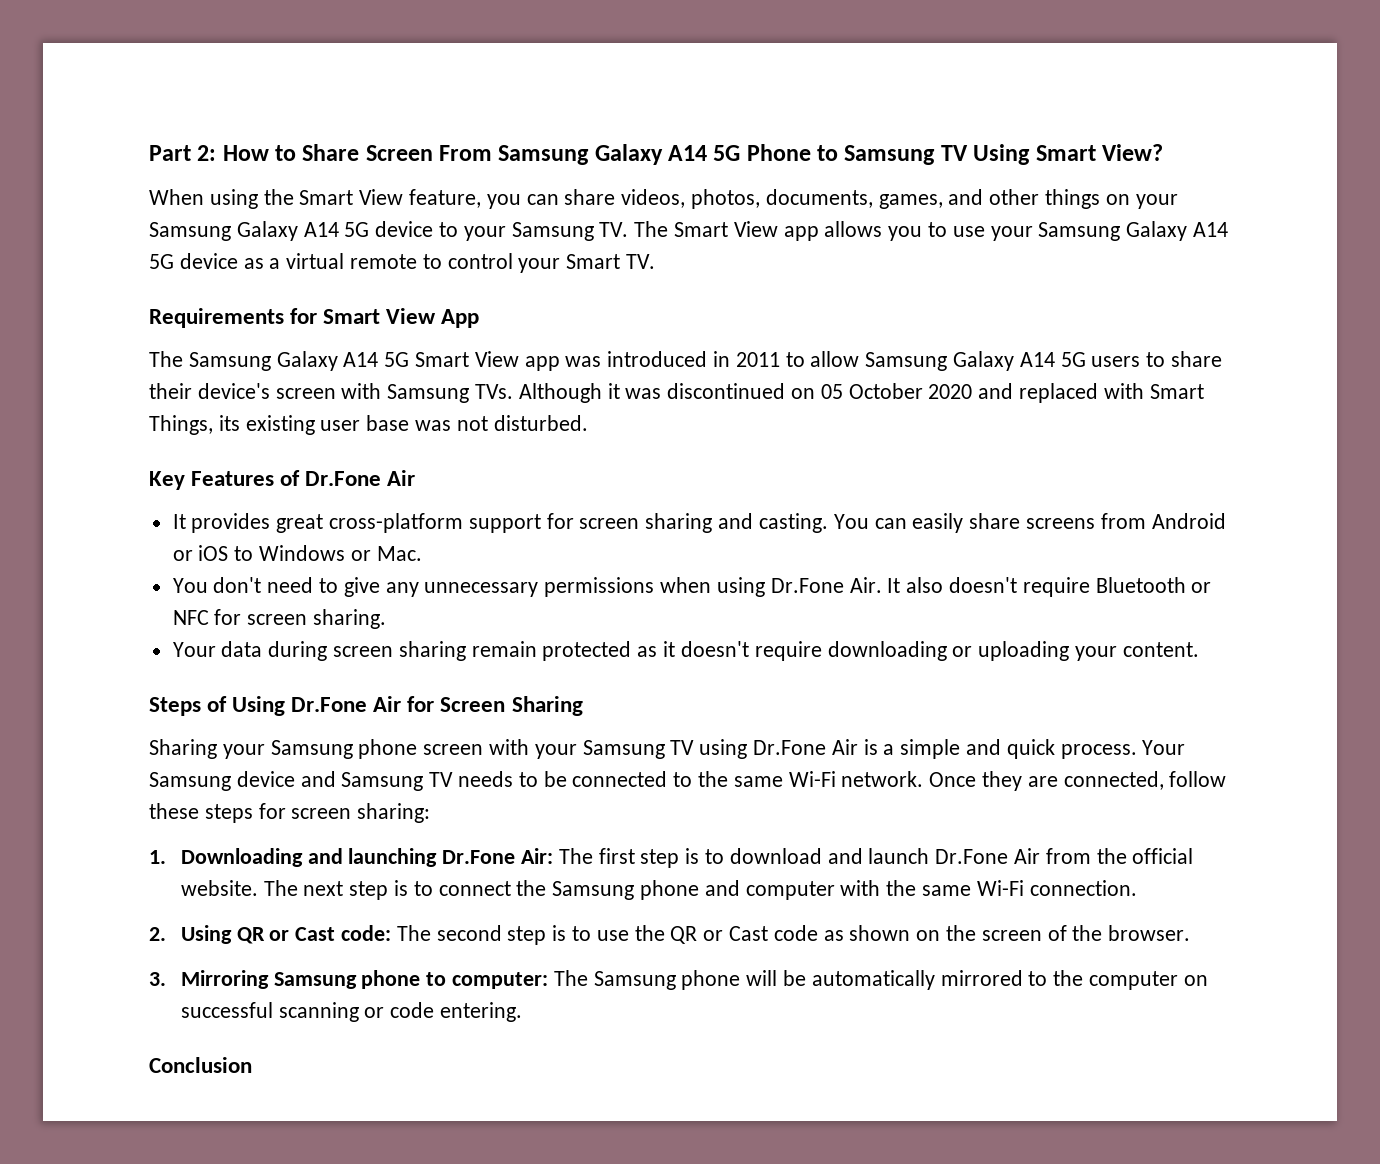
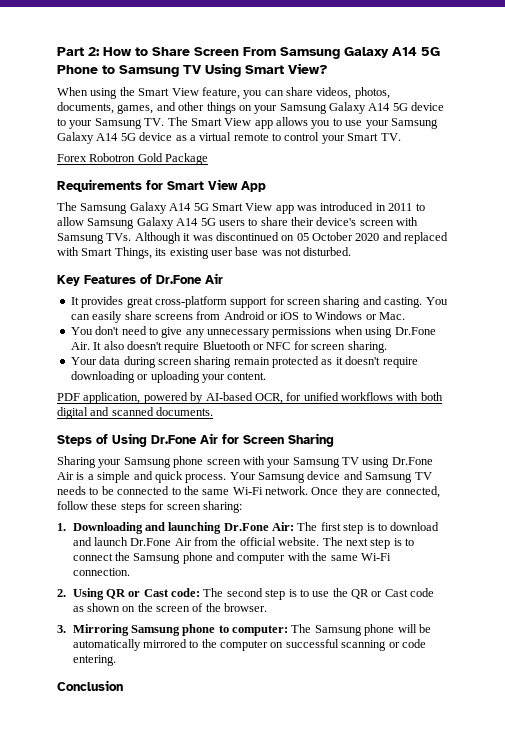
+ Forex Robotron Gold Package
+ PDF application, powered by AI-based OCR, for unified workflows with both digital and scanned documents.

